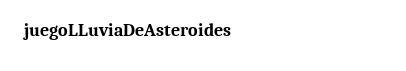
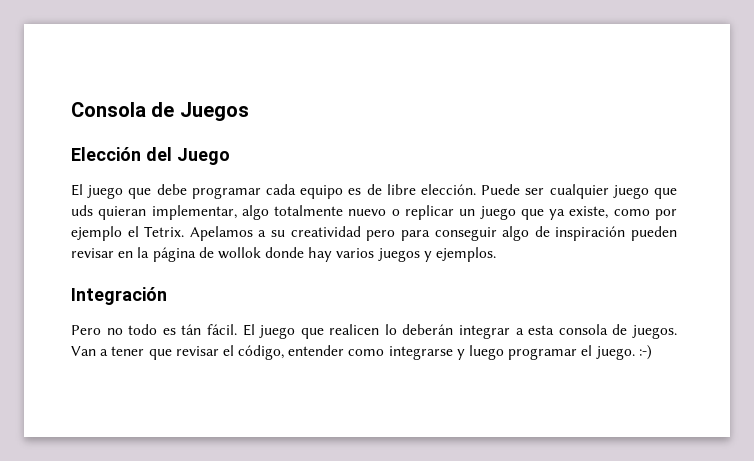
- juegoLLuviaDeAsteroides
+ Consola de Juegos
+ Elección del Juego
+ El juego que debe programar cada equipo es de libre elección. Puede ser cualquier juego que uds quieran implementar, algo totalmente nuevo o replicar un juego que ya existe, como por ejemplo el Tetrix. Apelamos a su creatividad pero para conseguir algo de inspiración pueden revisar en la página de wollok donde hay varios juegos y ejemplos.
+ Integración
+ Pero no todo es tán fácil. El juego que realicen lo deberán integrar a esta consola de juegos. Van a tener que revisar el código, entender como integrarse y luego programar el juego. :-)

